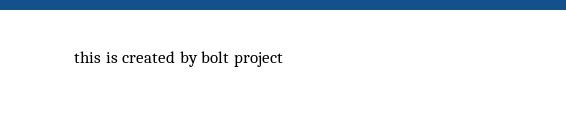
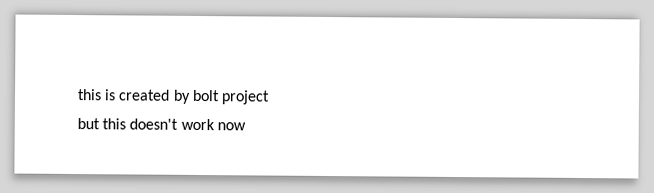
+ but this doesn't work now

